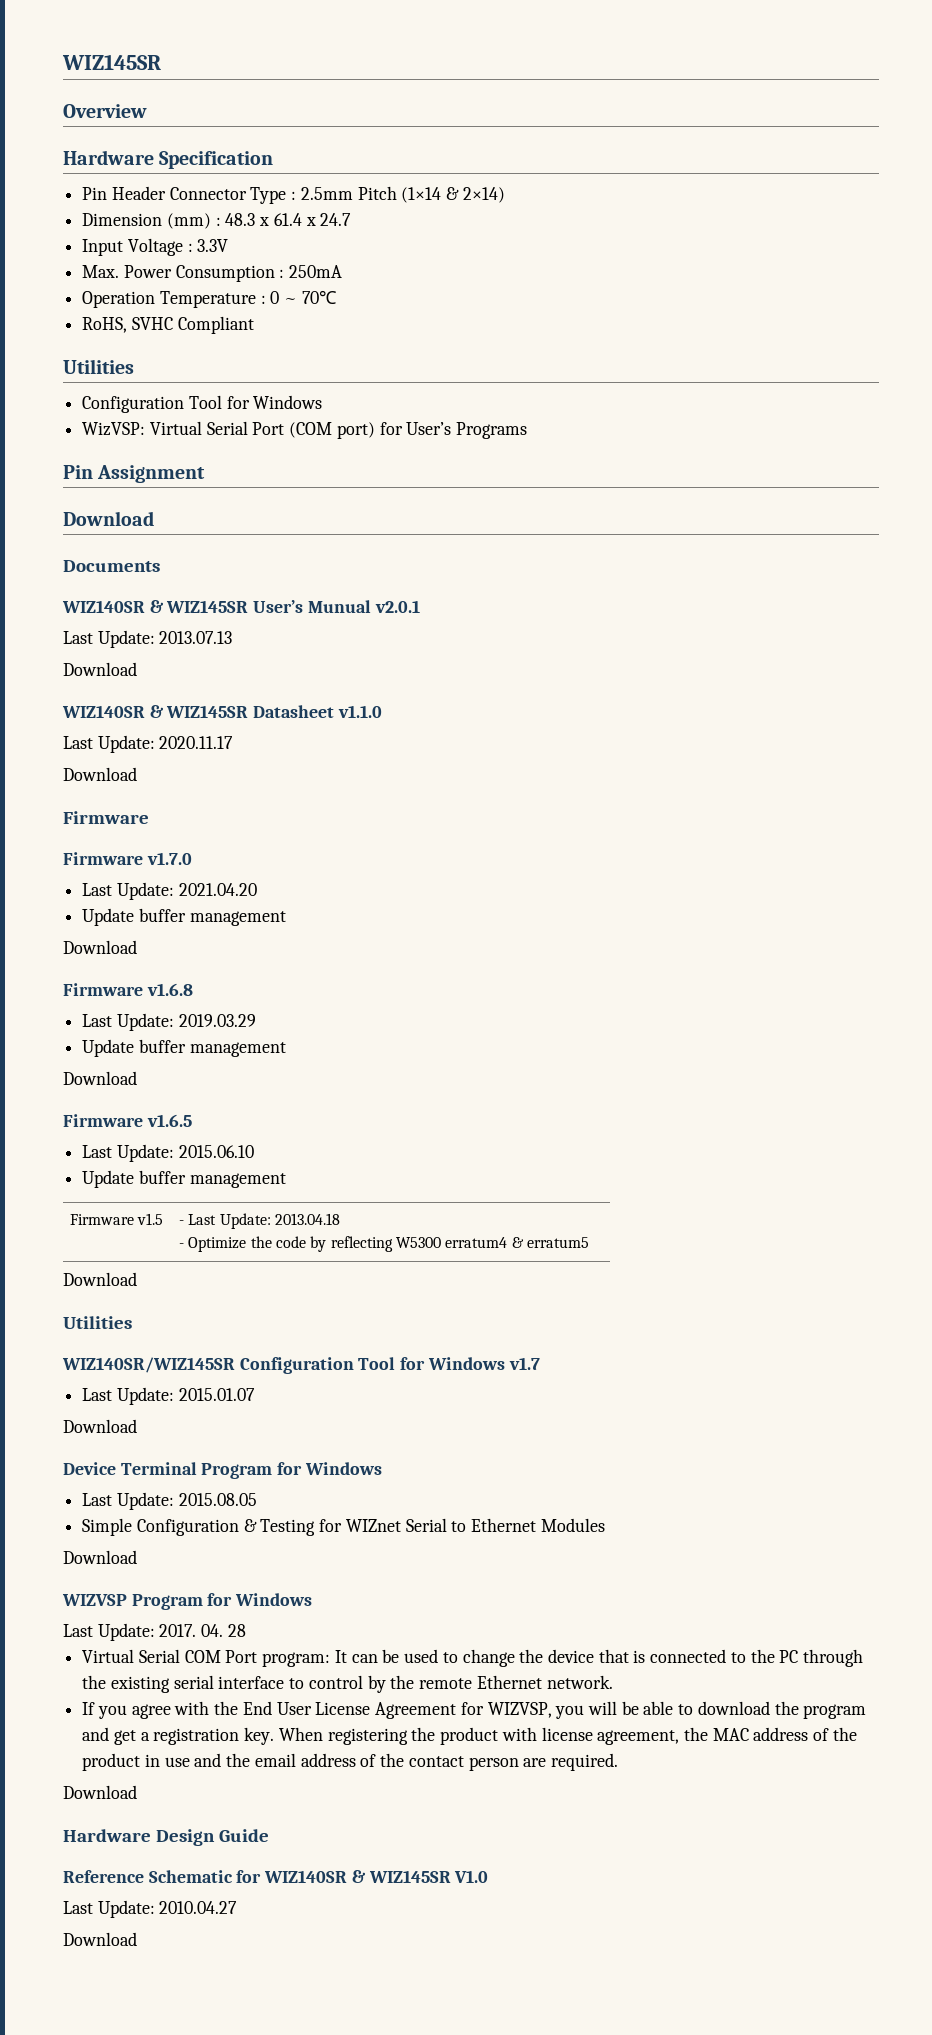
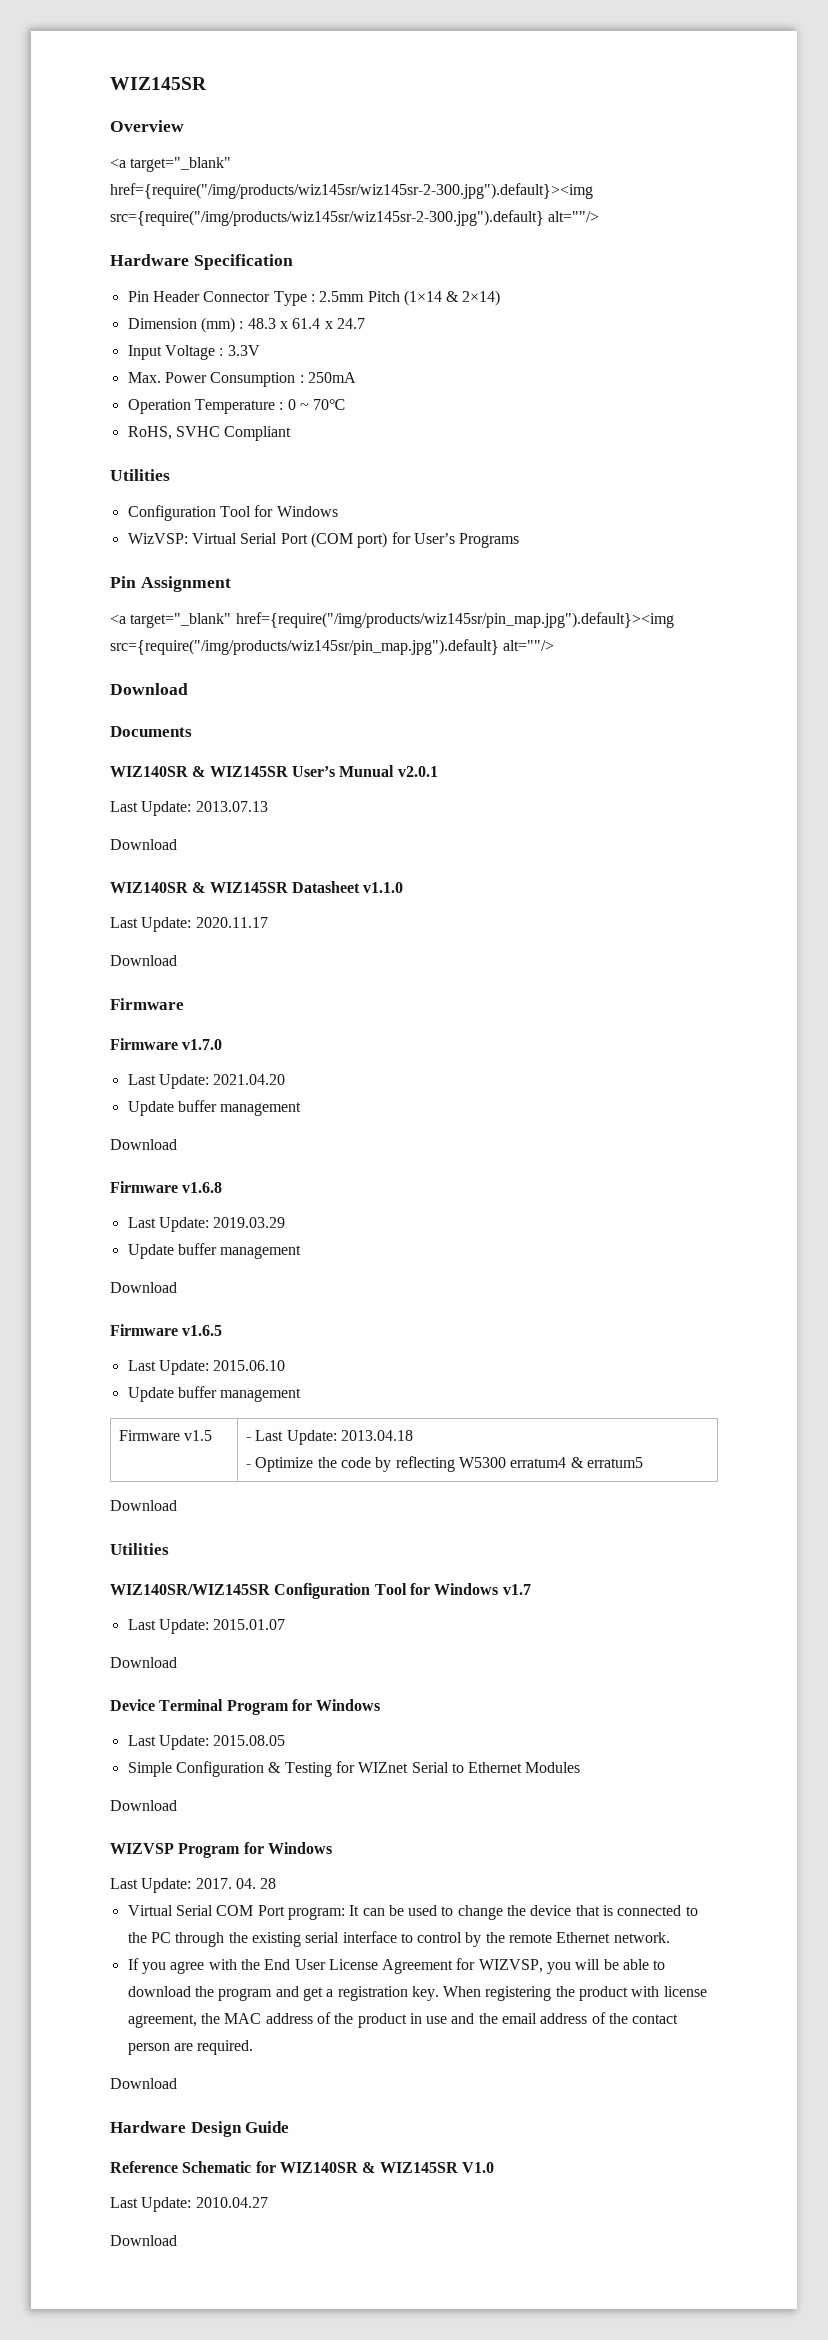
+ <a target="_blank" href={require("/img/products/wiz145sr/wiz145sr-2-300.jpg").default}><img src={require("/img/products/wiz145sr/wiz145sr-2-300.jpg").default} alt=""/>
+ <a target="_blank" href={require("/img/products/wiz145sr/pin_map.jpg").default}><img src={require("/img/products/wiz145sr/pin_map.jpg").default} alt=""/>

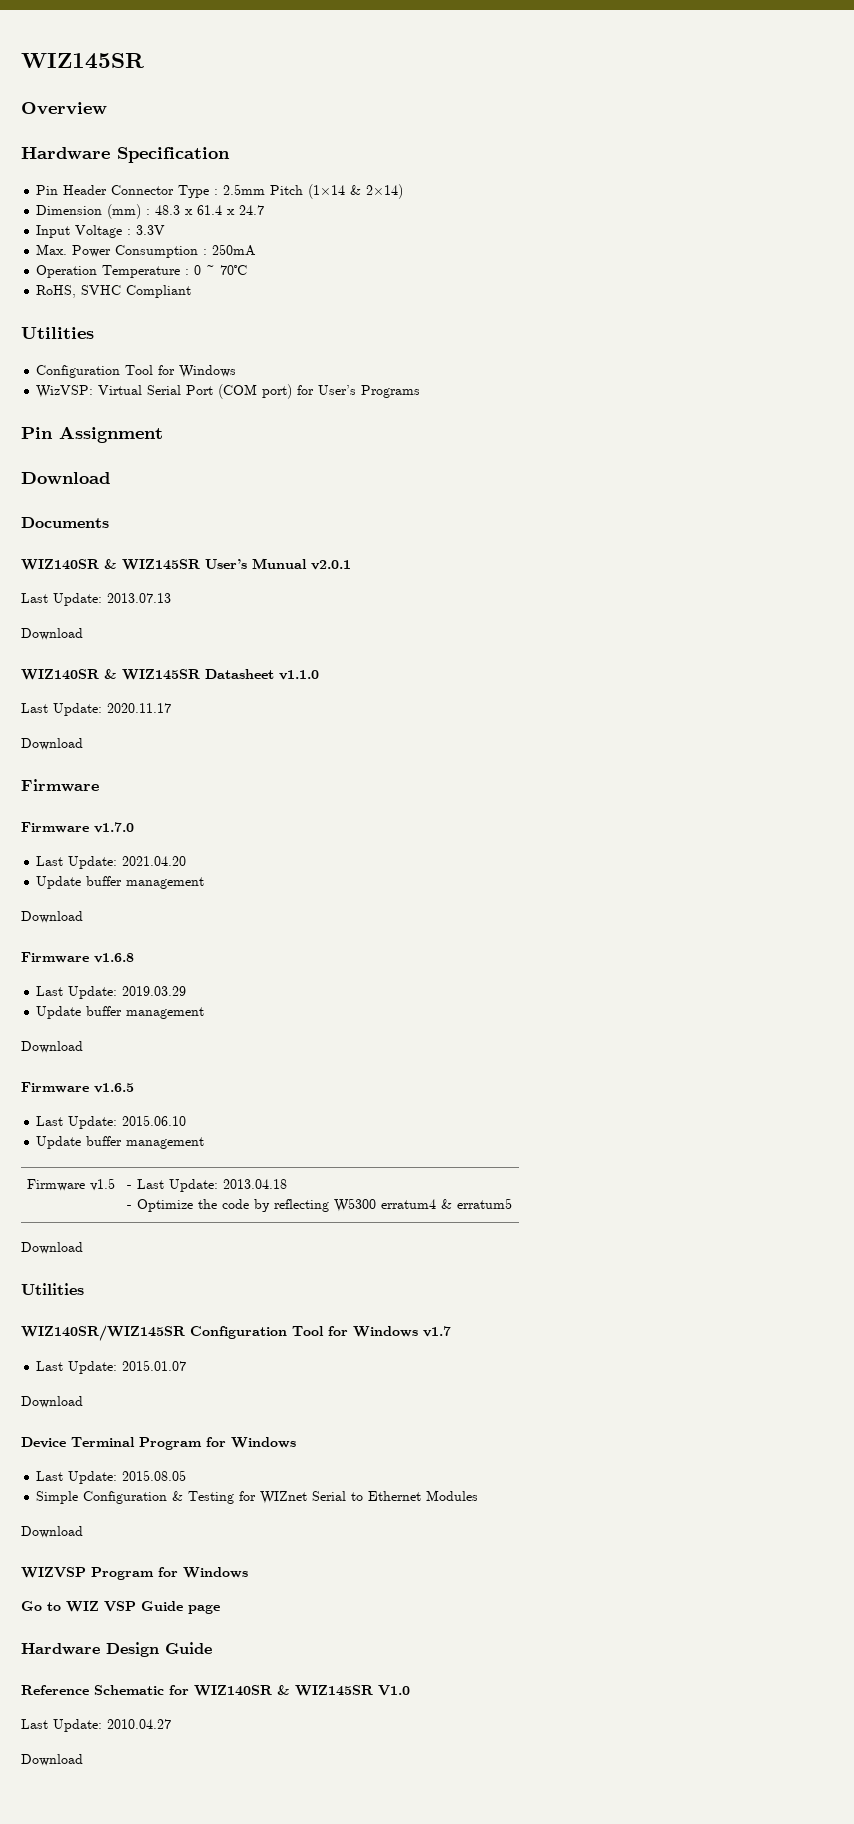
- <a target="_blank" href={require("/img/products/wiz145sr/wiz145sr-2-300.jpg").default}><img src={require("/img/products/wiz145sr/wiz145sr-2-300.jpg").default} alt=""/>
- <a target="_blank" href={require("/img/products/wiz145sr/pin_map.jpg").default}><img src={require("/img/products/wiz145sr/pin_map.jpg").default} alt=""/>
- Last Update: 2017. 04. 28
- Virtual Serial COM Port program: It can be used to change the device that is connected to the PC through the existing serial interface to control by the remote Ethernet network.
- If you agree with the End User License Agreement for WIZVSP, you will be able to download the program and get a registration key. When registering the product with license agreement, the MAC address of the product in use and the email address of the contact person are required.
- Download
+ Go to WIZ VSP Guide page

